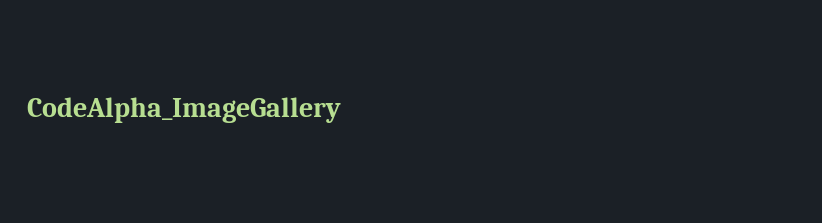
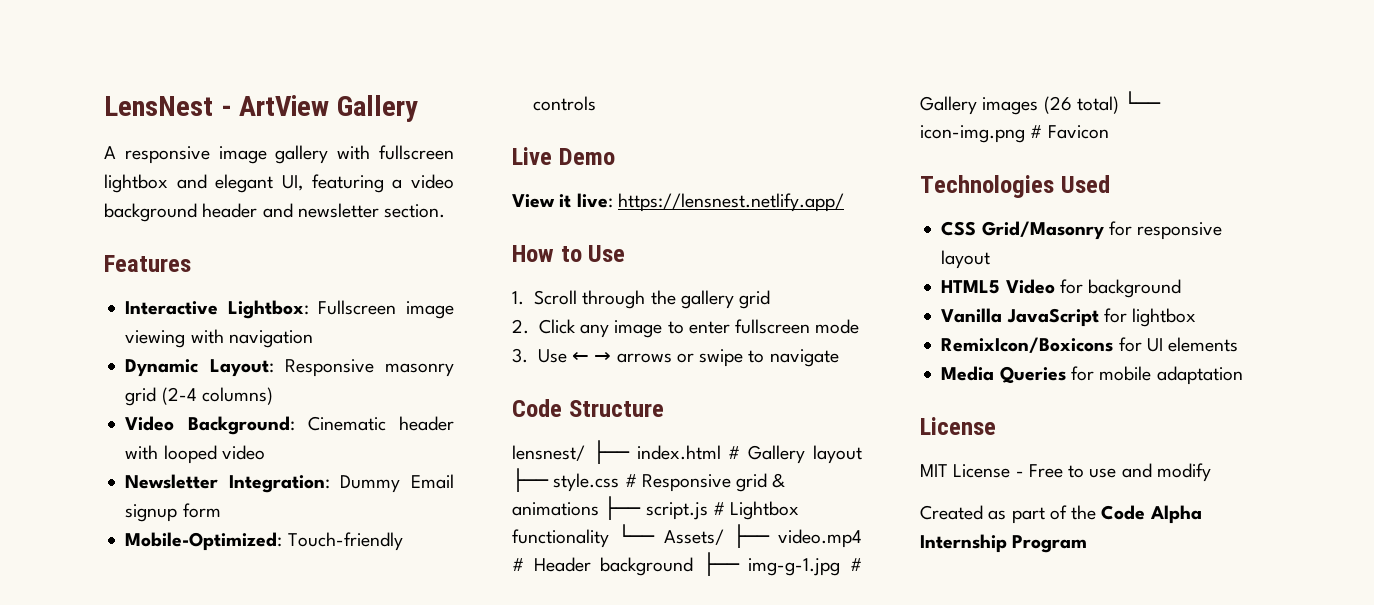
- CodeAlpha_ImageGallery
+ LensNest - ArtView Gallery
+ A responsive image gallery with fullscreen lightbox and elegant UI, featuring a video background header and newsletter section.
+ Features
+ Interactive Lightbox: Fullscreen image viewing with navigation
+ Dynamic Layout: Responsive masonry grid (2-4 columns)
+ Video Background: Cinematic header with looped video
+ Newsletter Integration: Dummy Email signup form
+ Mobile-Optimized: Touch-friendly controls
+ Live Demo
+ View it live: https://lensnest.netlify.app/
+ How to Use
+ 1. Scroll through the gallery grid
+ 2. Click any image to enter fullscreen mode
+ 3. Use ← → arrows or swipe to navigate
+ Code Structure
+ lensnest/ ├── index.html # Gallery layout ├── style.css # Responsive grid & animations ├── script.js # Lightbox functionality └── Assets/ ├── video.mp4 # Header background ├── img-g-1.jpg # Gallery images (26 total) └── icon-img.png # Favicon
+ Technologies Used
+ CSS Grid/Masonry for responsive layout
+ HTML5 Video for background
+ Vanilla JavaScript for lightbox
+ RemixIcon/Boxicons for UI elements
+ Media Queries for mobile adaptation
+ License
+ MIT License - Free to use and modify
+ Created as part of the Code Alpha Internship Program

